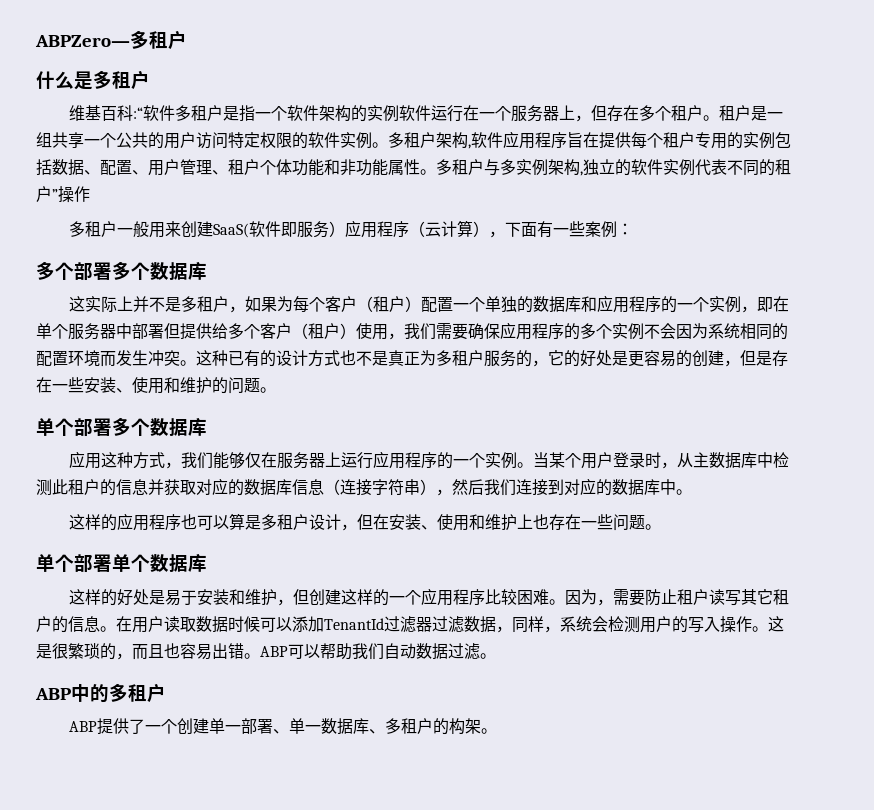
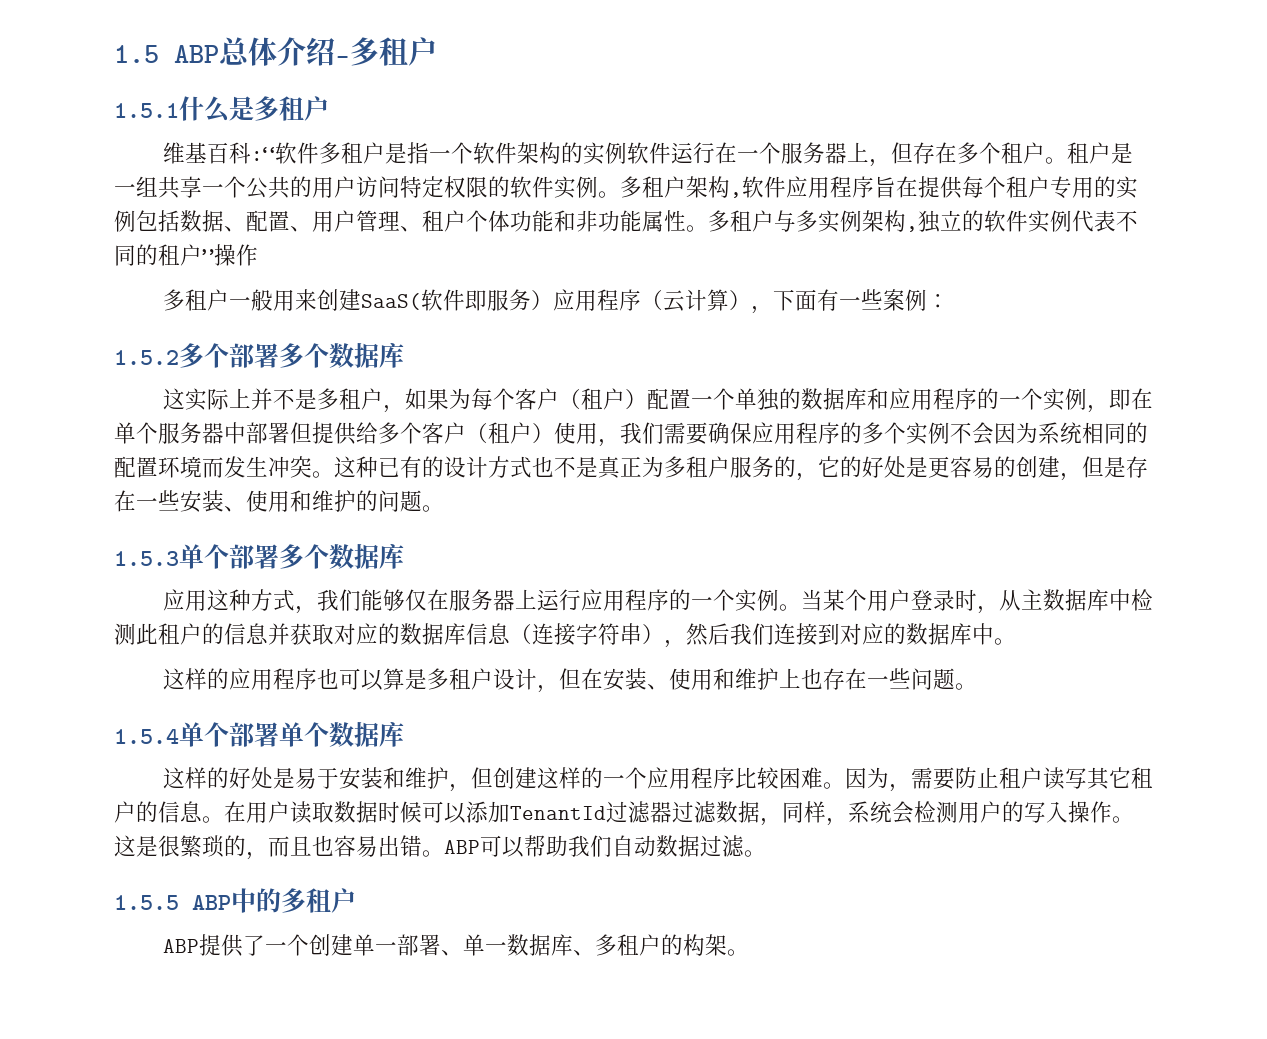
- ABPZero—多租户
- 什么是多租户
+ 1.5 ABP总体介绍-多租户
+ 1.5.1什么是多租户
- 多个部署多个数据库
+ 1.5.2多个部署多个数据库
- 单个部署多个数据库
+ 1.5.3单个部署多个数据库
- 单个部署单个数据库
+ 1.5.4单个部署单个数据库
- ABP中的多租户
+ 1.5.5 ABP中的多租户

